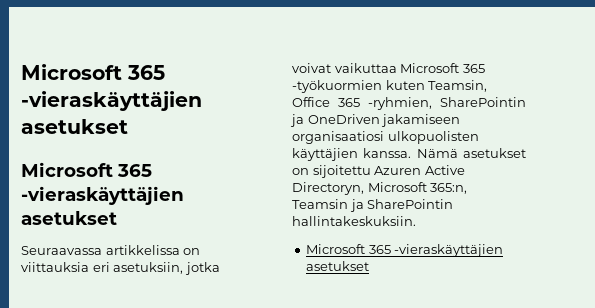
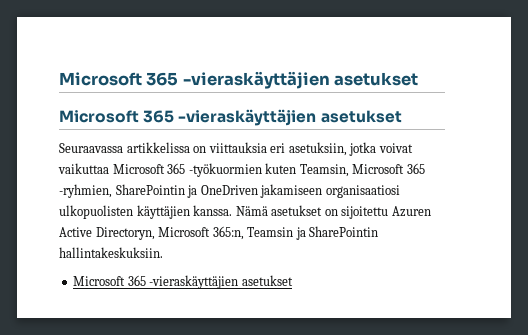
- Seuraavassa artikkelissa on viittauksia eri asetuksiin, jotka voivat vaikuttaa Microsoft 365 -työkuormien kuten Teamsin, Office 365 -ryhmien, SharePointin ja OneDriven jakamiseen organisaatiosi ulkopuolisten käyttäjien kanssa.
+ Seuraavassa artikkelissa on viittauksia eri asetuksiin, jotka voivat vaikuttaa Microsoft 365 -työkuormien kuten Teamsin, Microsoft 365 -ryhmien, SharePointin ja OneDriven jakamiseen organisaatiosi ulkopuolisten käyttäjien kanssa.

